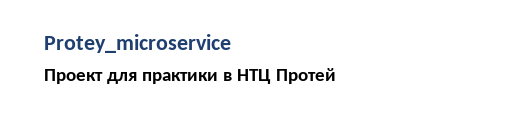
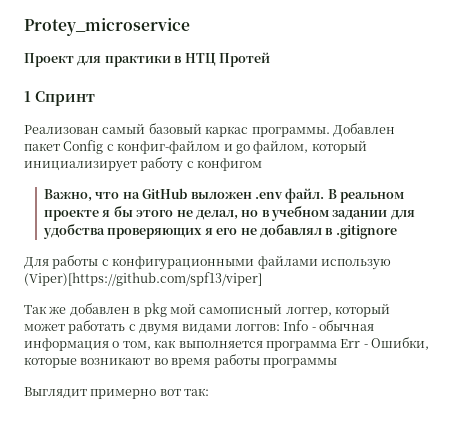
+ 1 Спринт
+ Реализован самый базовый каркас программы. Добавлен пакет Config с конфиг-файлом и go файлом, который инициализирует работу с конфигом
+ Важно, что на GitHub выложен .env файл. В реальном проекте я бы этого не делал, но в учебном задании для удобства проверяющих я его не добавлял в .gitignore
+ Для работы с конфигурационными файлами использую (Viper)[https://github.com/spf13/viper]
+ Так же добавлен в pkg мой самописный логгер, который может работать с двумя видами логгов: Info - обычная информация о том, как выполняется программа Err - Ошибки, которые возникают во время работы программы
+ Выглядит примерно вот так:

